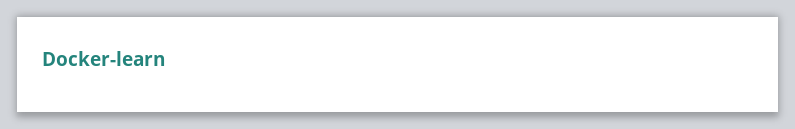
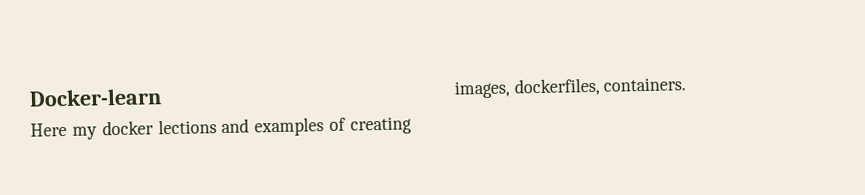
+ Here my docker lections and examples of creating images, dockerfiles, containers.

